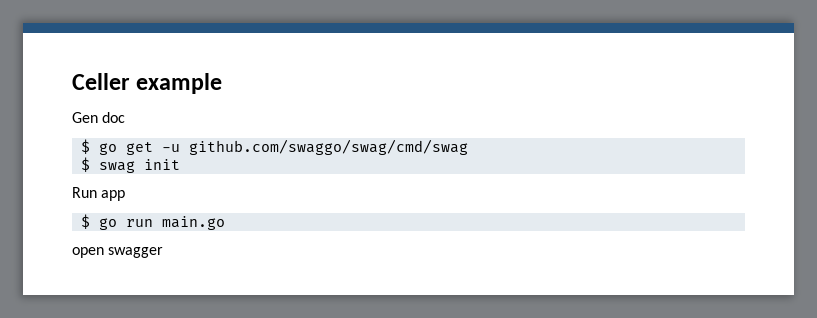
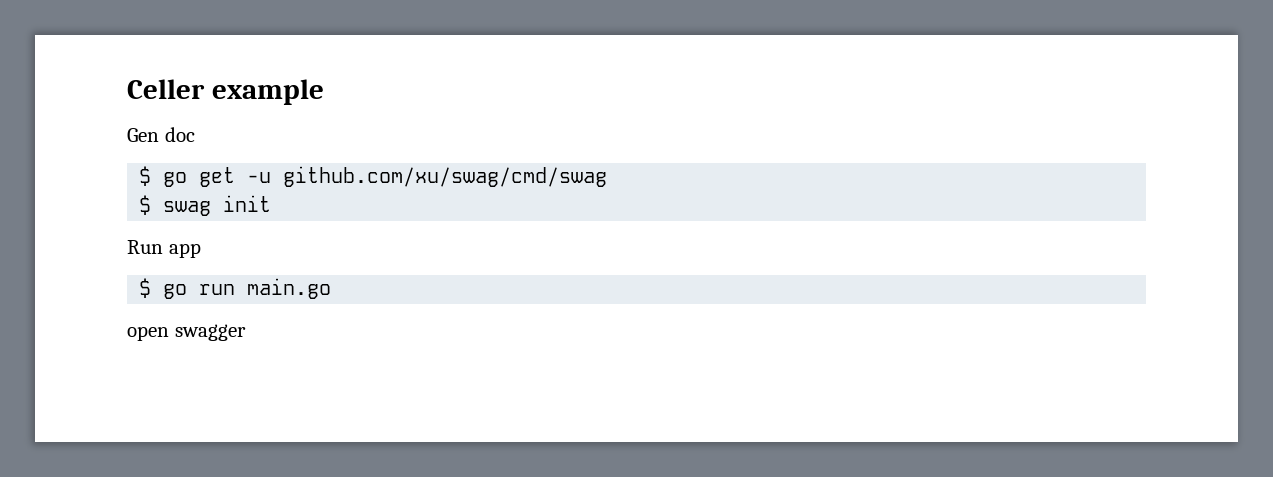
- $ go get -u github.com/swaggo/swag/cmd/swag
+ $ go get -u github.com/xu/swag/cmd/swag

